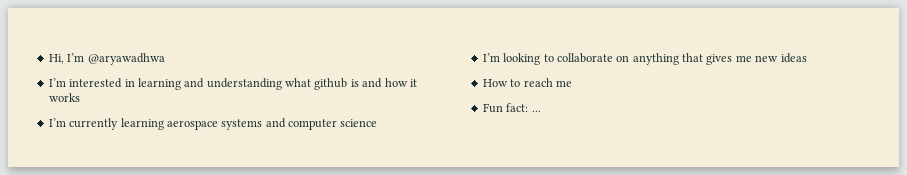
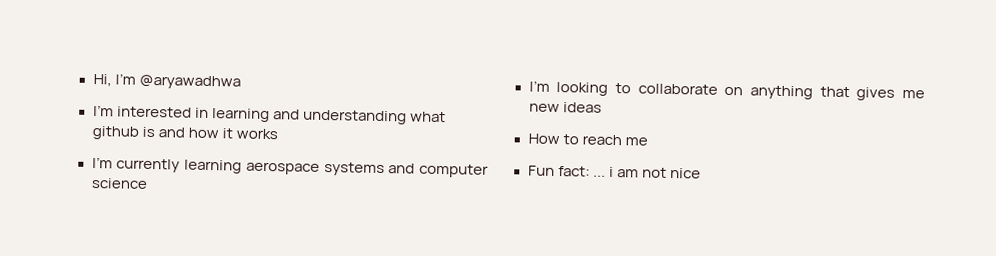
- Fun fact: ...
+ Fun fact: ... i am not nice

